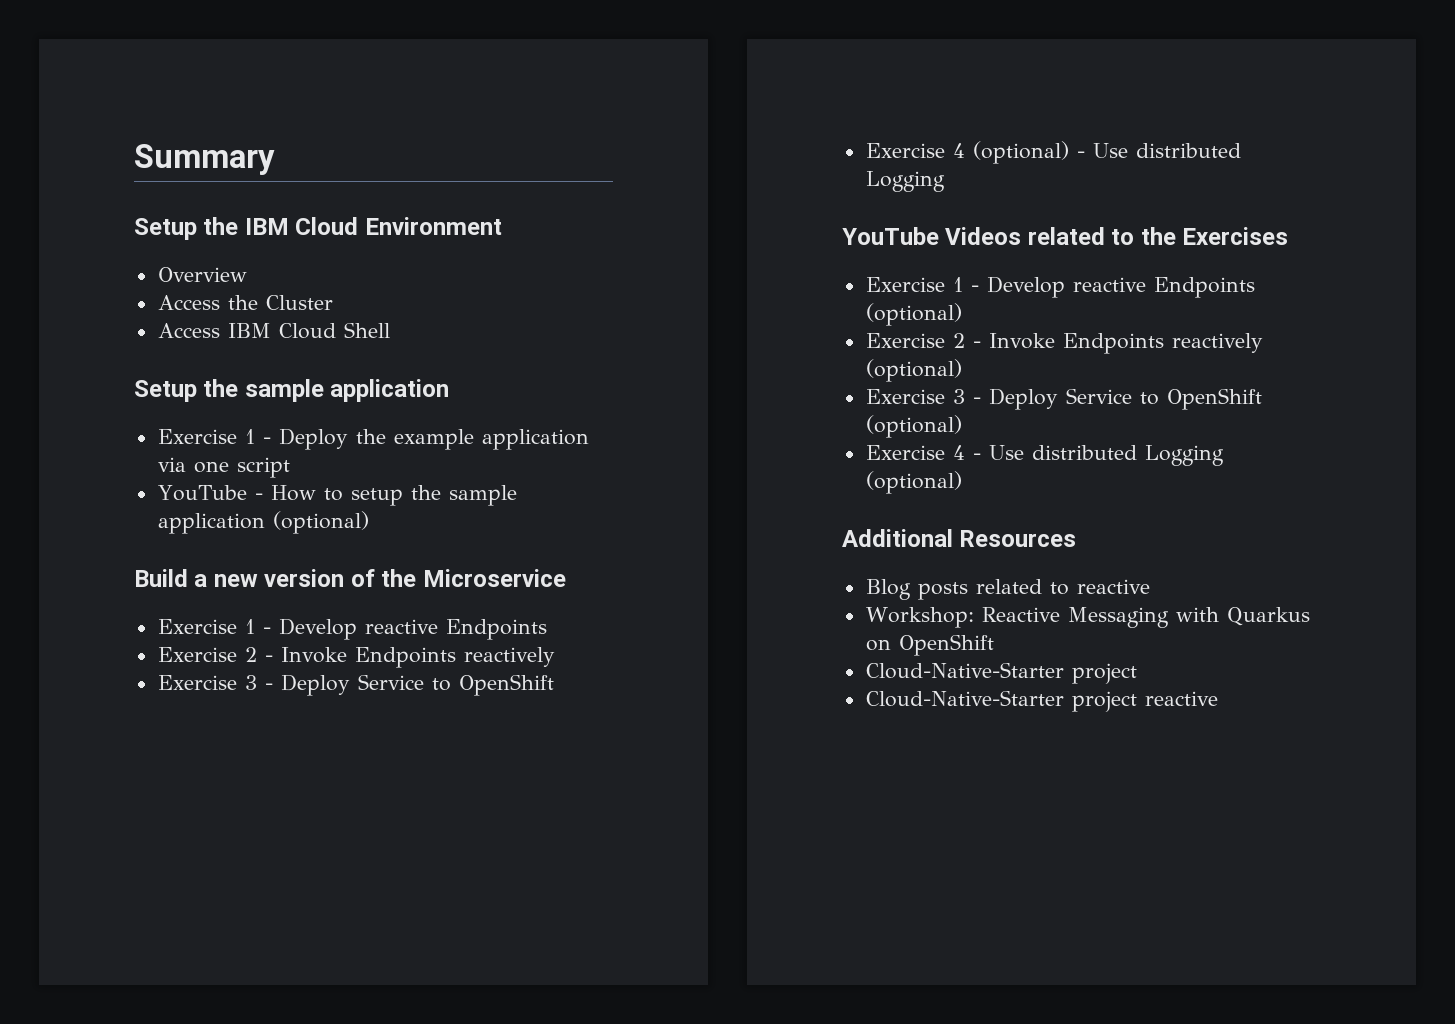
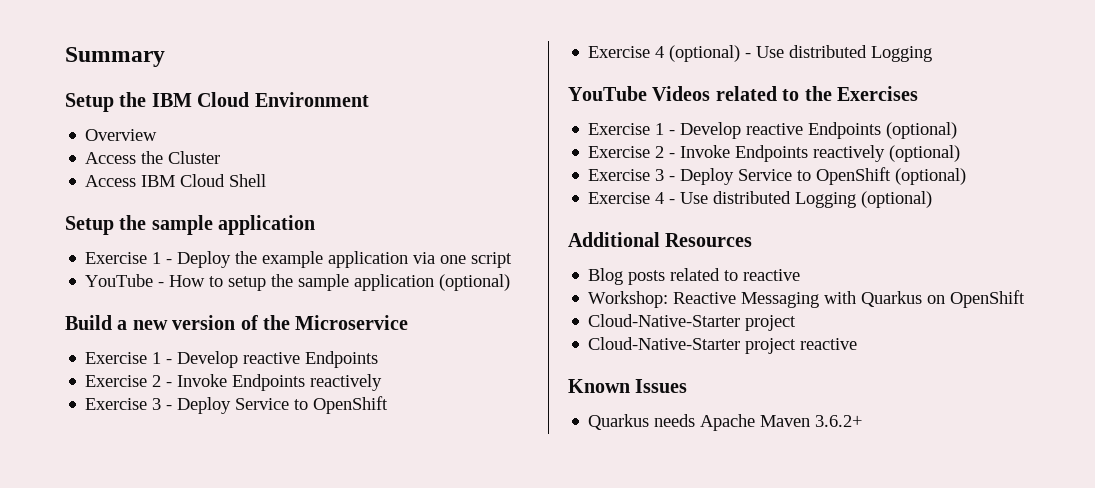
+ Known Issues
+ Quarkus needs Apache Maven 3.6.2+

